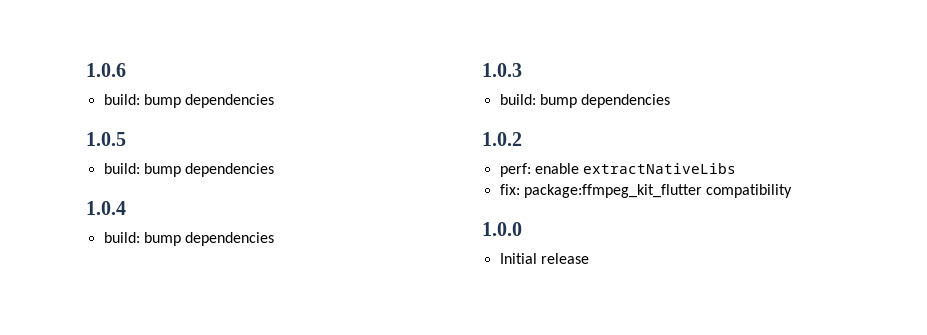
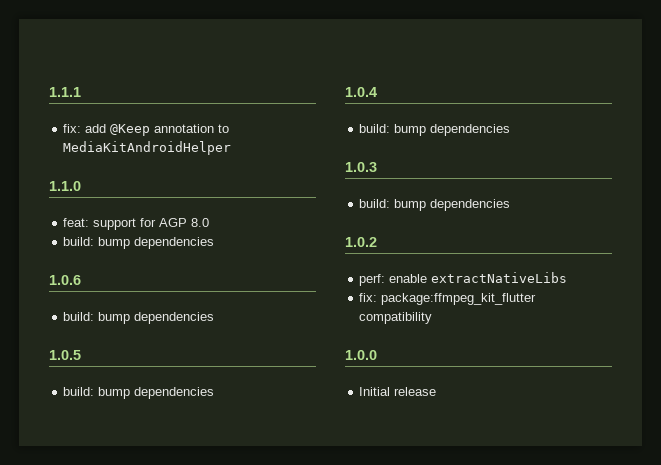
+ 1.1.1
+ fix: add @Keep annotation to MediaKitAndroidHelper
+ 1.1.0
+ feat: support for AGP 8.0
+ build: bump dependencies

